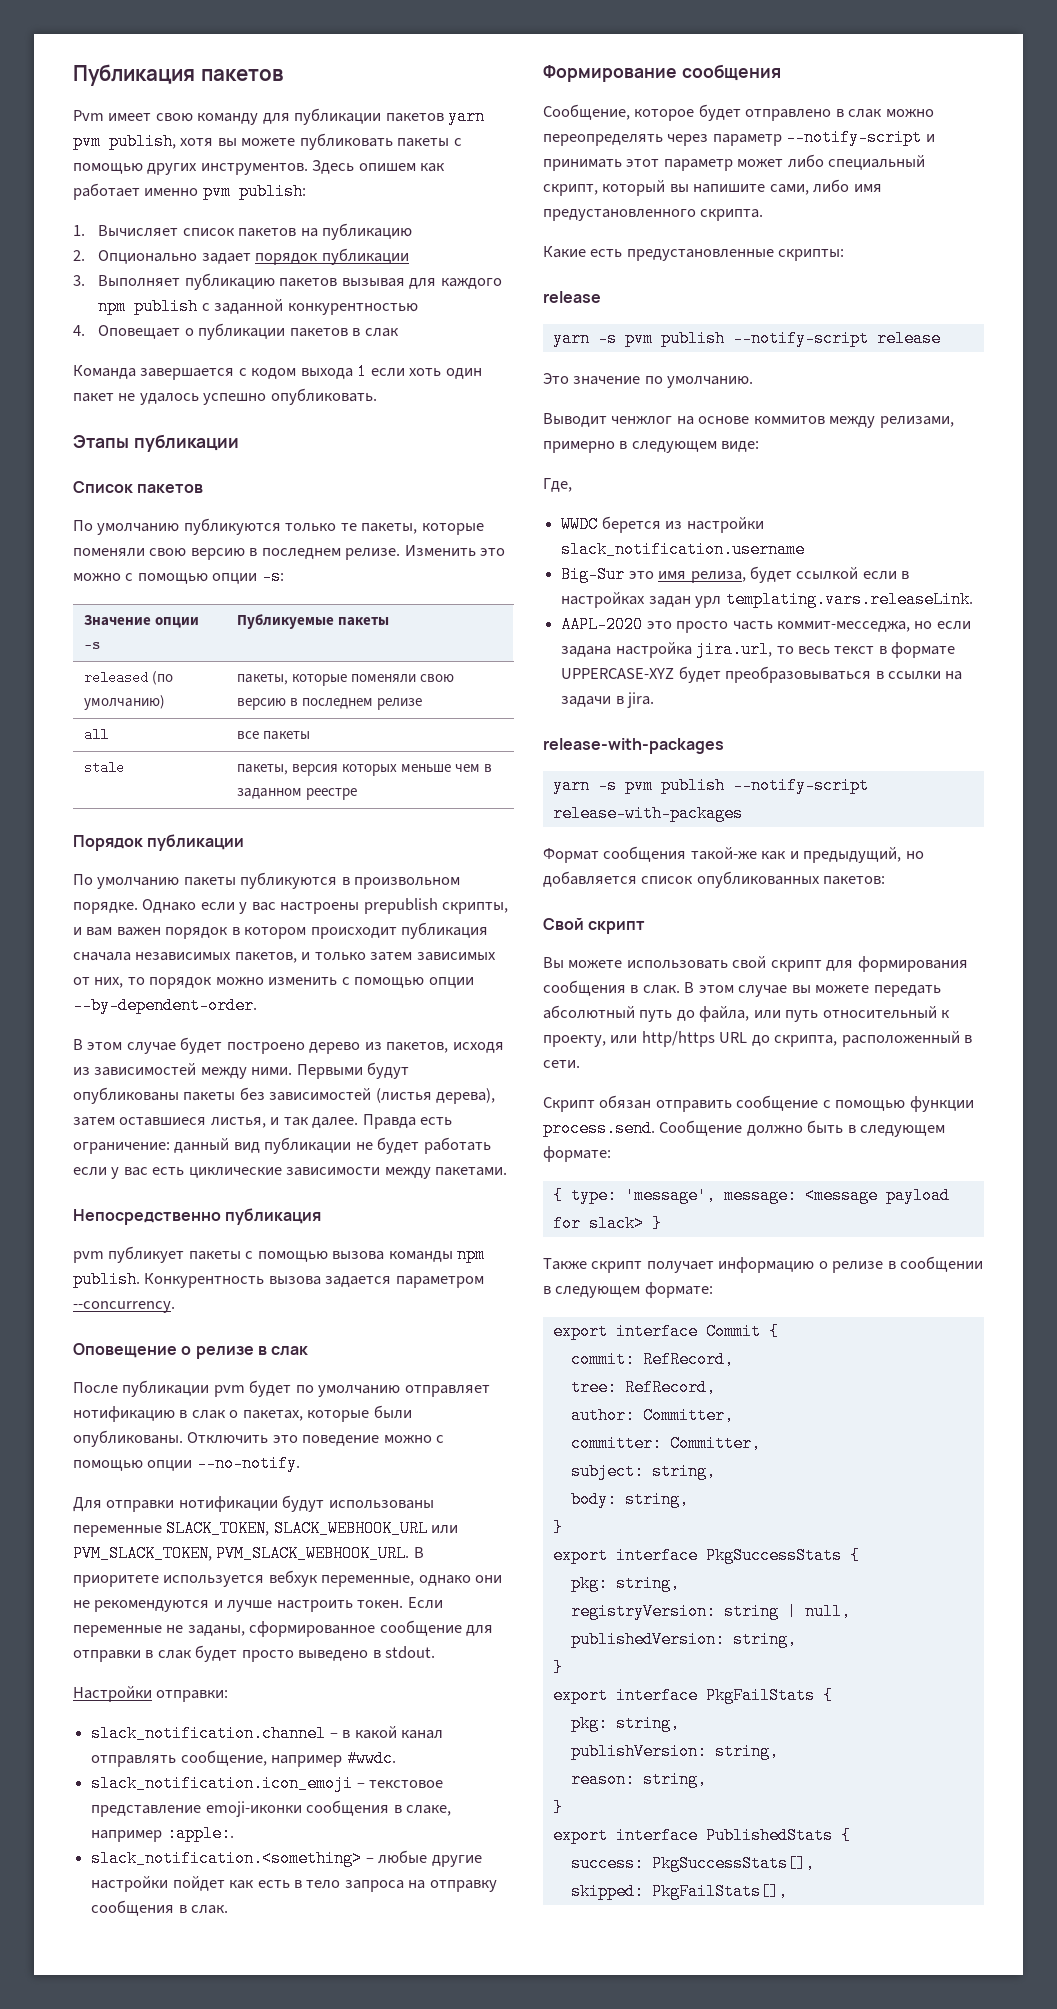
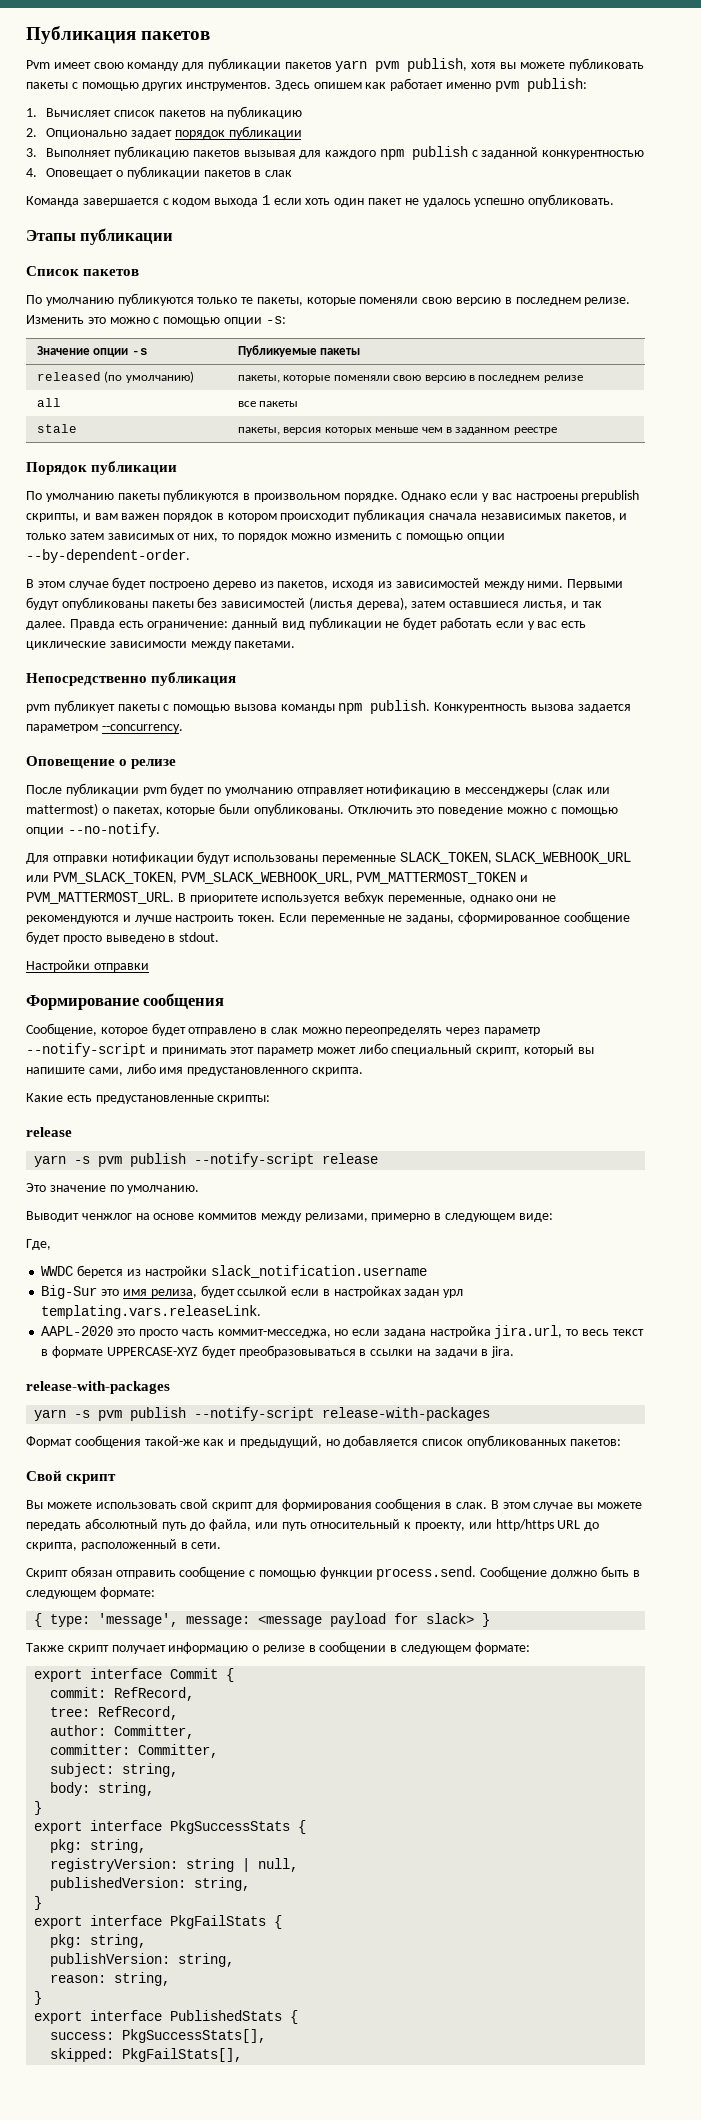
- Оповещение о релизе в слак
+ Оповещение о релизе
- После публикации pvm будет по умолчанию отправляет нотификацию в слак о пакетах, которые были опубликованы.
+ После публикации pvm будет по умолчанию отправляет нотификацию в мессенджеры (слак или mattermost) о пакетах, которые были опубликованы.
- Для отправки нотификации будут использованы переменные SLACK_TOKEN, SLACK_WEBHOOK_URL или PVM_SLACK_TOKEN, PVM_SLACK_WEBHOOK_URL.
+ Для отправки нотификации будут использованы переменные SLACK_TOKEN, SLACK_WEBHOOK_URL или PVM_SLACK_TOKEN, PVM_SLACK_WEBHOOK_URL, PVM_MATTERMOST_TOKEN и PVM_MATTERMOST_URL.
- Если переменные не заданы, сформированное сообщение для отправки в слак будет просто выведено в stdout.
+ Если переменные не заданы, сформированное сообщение будет просто выведено в stdout.
- Настройки отправки:
- slack_notification.channel – в какой канал отправлять сообщение, например #wwdc.
- slack_notification.icon_emoji – текстовое представление emoji-иконки сообщения в слаке, например :apple:.
- slack_notification.<something> – любые другие настройки пойдет как есть в тело запроса на отправку сообщения в слак.
+ Настройки отправки

